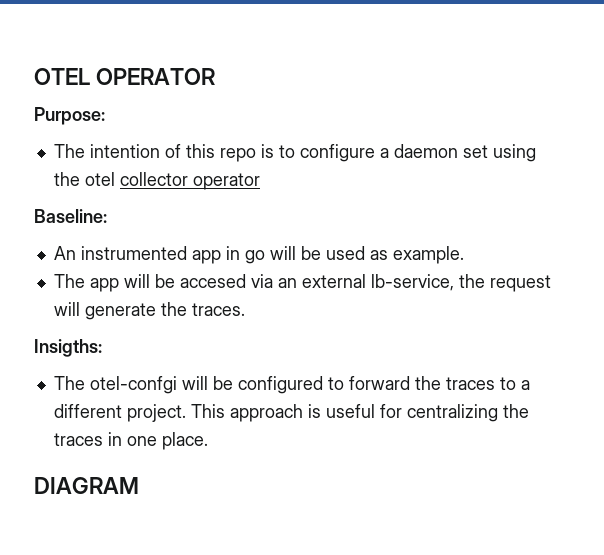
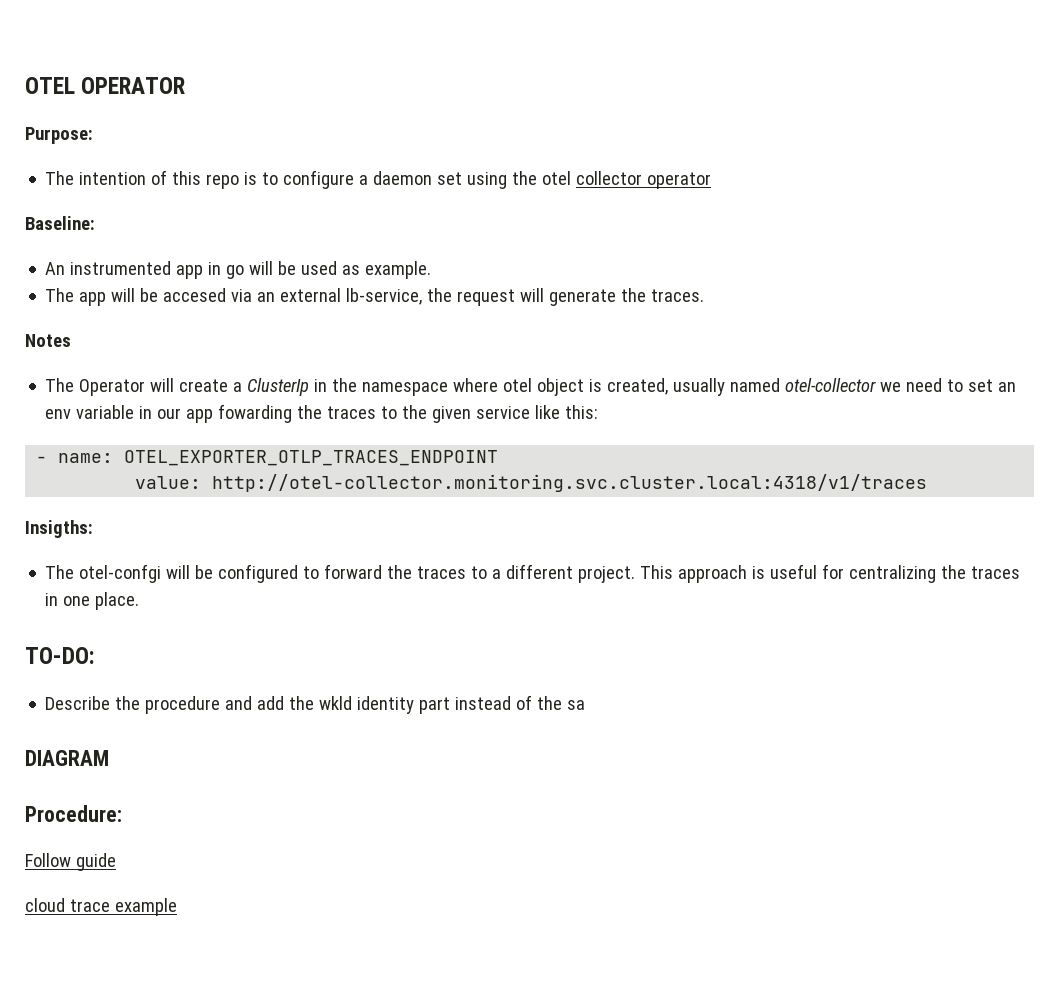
+ Notes
+ The Operator will create a ClusterIp in the namespace where otel object is created, usually named otel-collector we need to set an env variable in our app fowarding the traces to the given service like this:
+ - name: OTEL_EXPORTER_OTLP_TRACES_ENDPOINT
+ value: http://otel-collector.monitoring.svc.cluster.local:4318/v1/traces
+ TO-DO:
+ Describe the procedure and add the wkld identity part instead of the sa
  DIAGRAM
+ Procedure:
+ Follow guide
+ cloud trace example

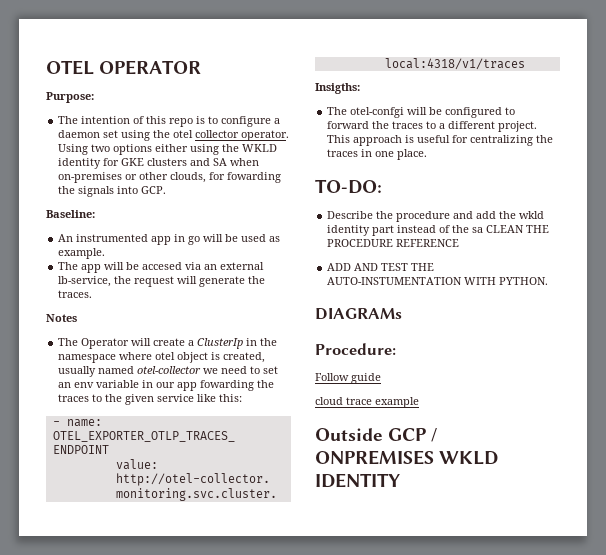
- The intention of this repo is to configure a daemon set using the otel collector operator
+ The intention of this repo is to configure a daemon set using the otel collector operator. Using two options either using the WKLD identity for GKE clusters and SA when on-premises or other clouds, for fowarding the signals into GCP.
- Describe the procedure and add the wkld identity part instead of the sa
- DIAGRAM
+ Describe the procedure and add the wkld identity part instead of the sa CLEAN THE PROCEDURE REFERENCE
+ ADD AND TEST THE AUTO-INSTUMENTATION WITH PYTHON.
+ DIAGRAMs
+ Outside GCP / ONPREMISES WKLD IDENTITY

